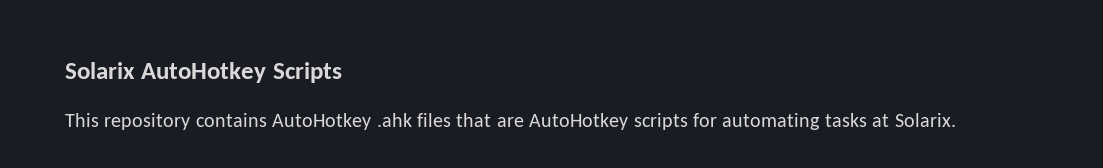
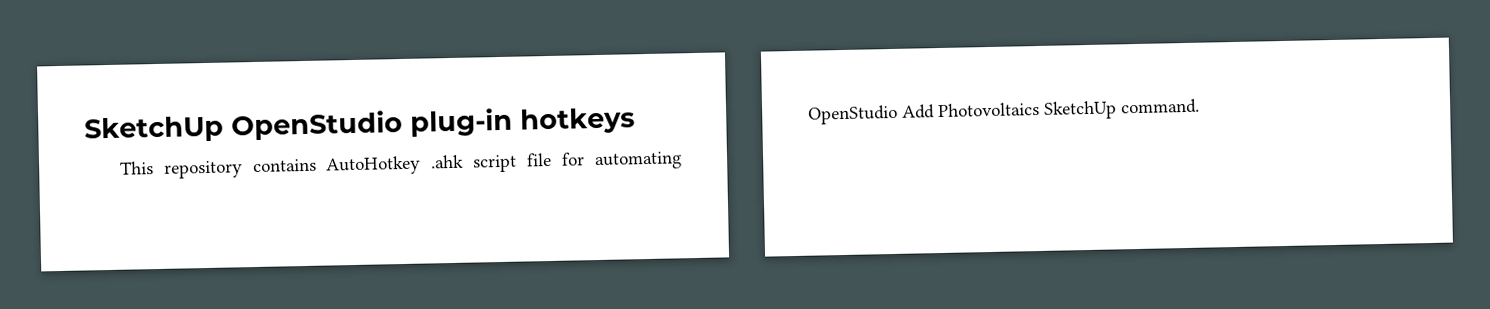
- Solarix AutoHotkey Scripts
+ SketchUp OpenStudio plug-in hotkeys
- This repository contains AutoHotkey .ahk files that are AutoHotkey scripts for automating tasks at Solarix.
+ This repository contains AutoHotkey .ahk script file for automating OpenStudio Add Photovoltaics SketchUp command.

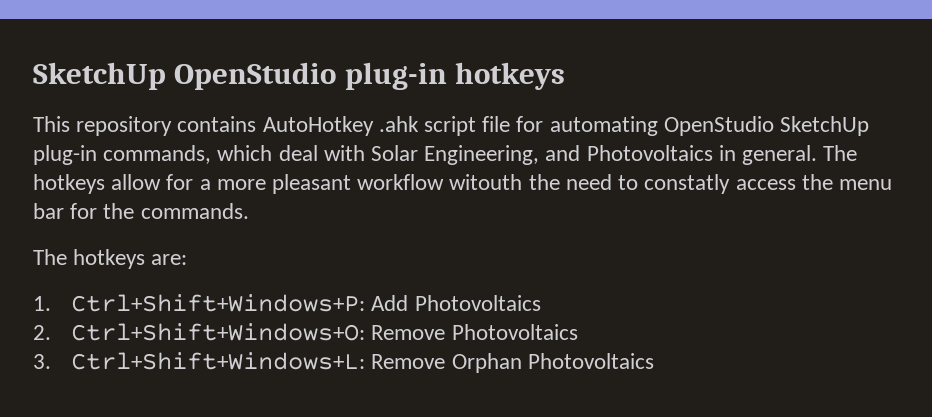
- This repository contains AutoHotkey .ahk script file for automating OpenStudio Add Photovoltaics SketchUp command.
+ This repository contains AutoHotkey .ahk script file for automating OpenStudio SketchUp plug-in commands, which deal with Solar Engineering, and Photovoltaics in general. The hotkeys allow for a more pleasant workflow witouth the need to constatly access the menu bar for the commands.
+ The hotkeys are:
+ 1. Ctrl+Shift+Windows+P: Add Photovoltaics
+ 2. Ctrl+Shift+Windows+O: Remove Photovoltaics
+ 3. Ctrl+Shift+Windows+L: Remove Orphan Photovoltaics

